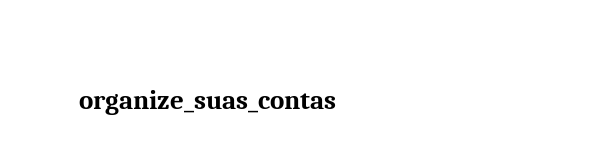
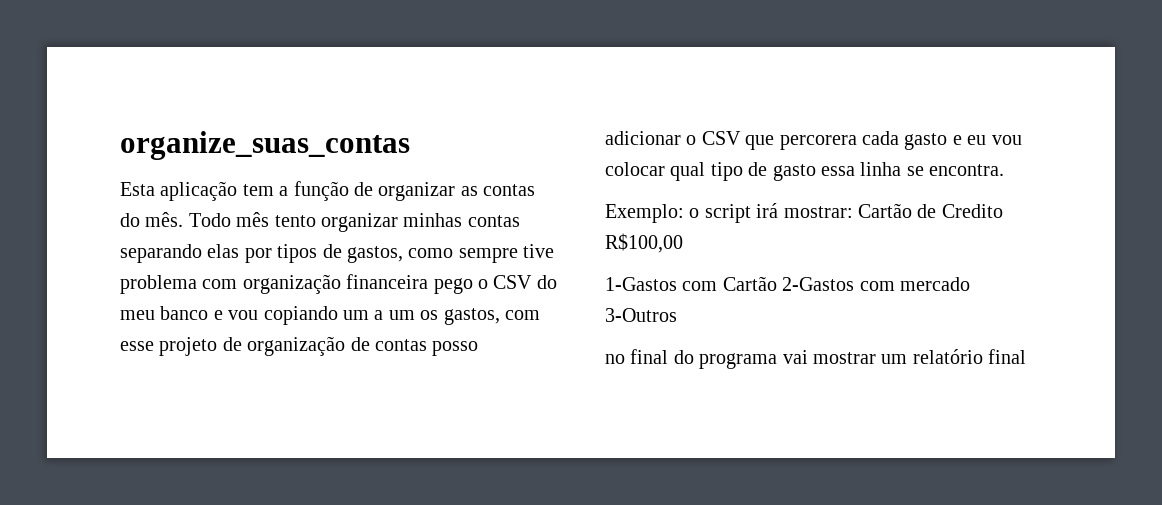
+ Esta aplicação tem a função de organizar as contas do mês. Todo mês tento organizar minhas contas separando elas por tipos de gastos, como sempre tive problema com organização financeira pego o CSV do meu banco e vou copiando um a um os gastos, com esse projeto de organização de contas posso adicionar o CSV que percorera cada gasto e eu vou colocar qual tipo de gasto essa linha se encontra.
+ Exemplo: o script irá mostrar: Cartão de Credito R$100,00
+ 1-Gastos com Cartão 2-Gastos com mercado 3-Outros
+ no final do programa vai mostrar um relatório final

